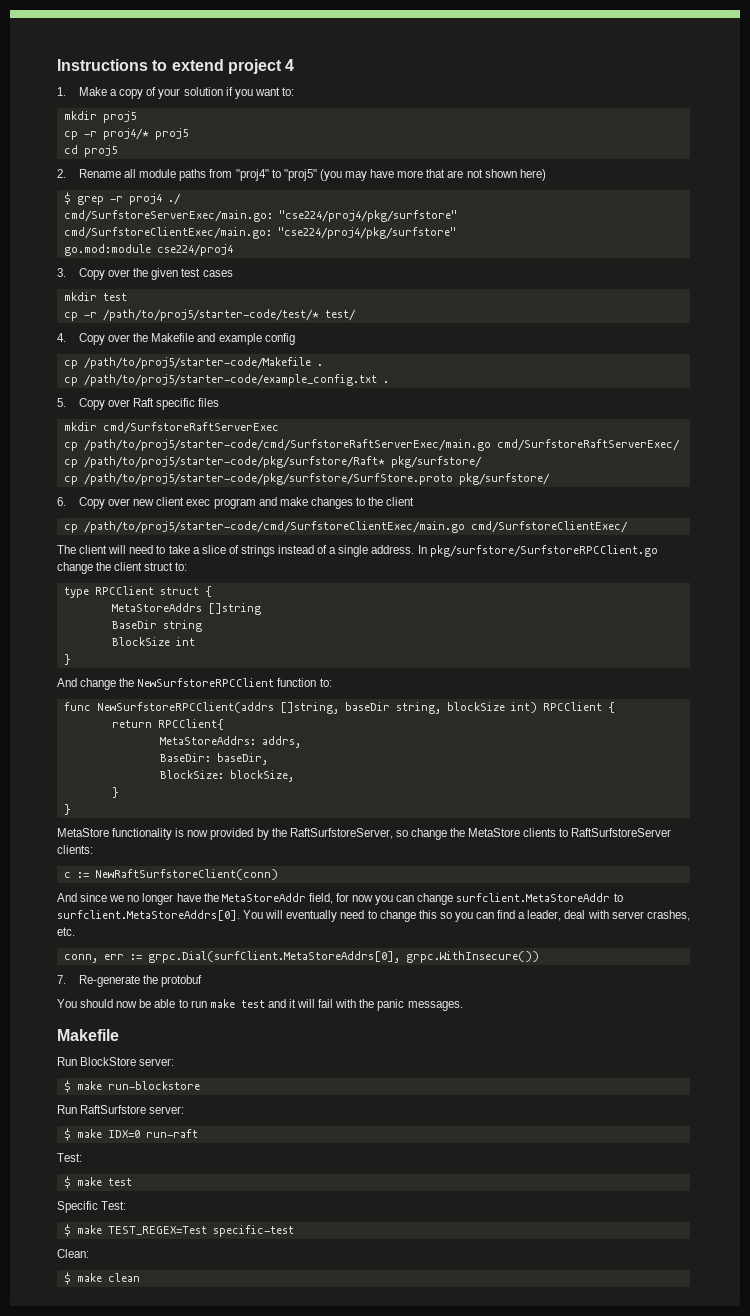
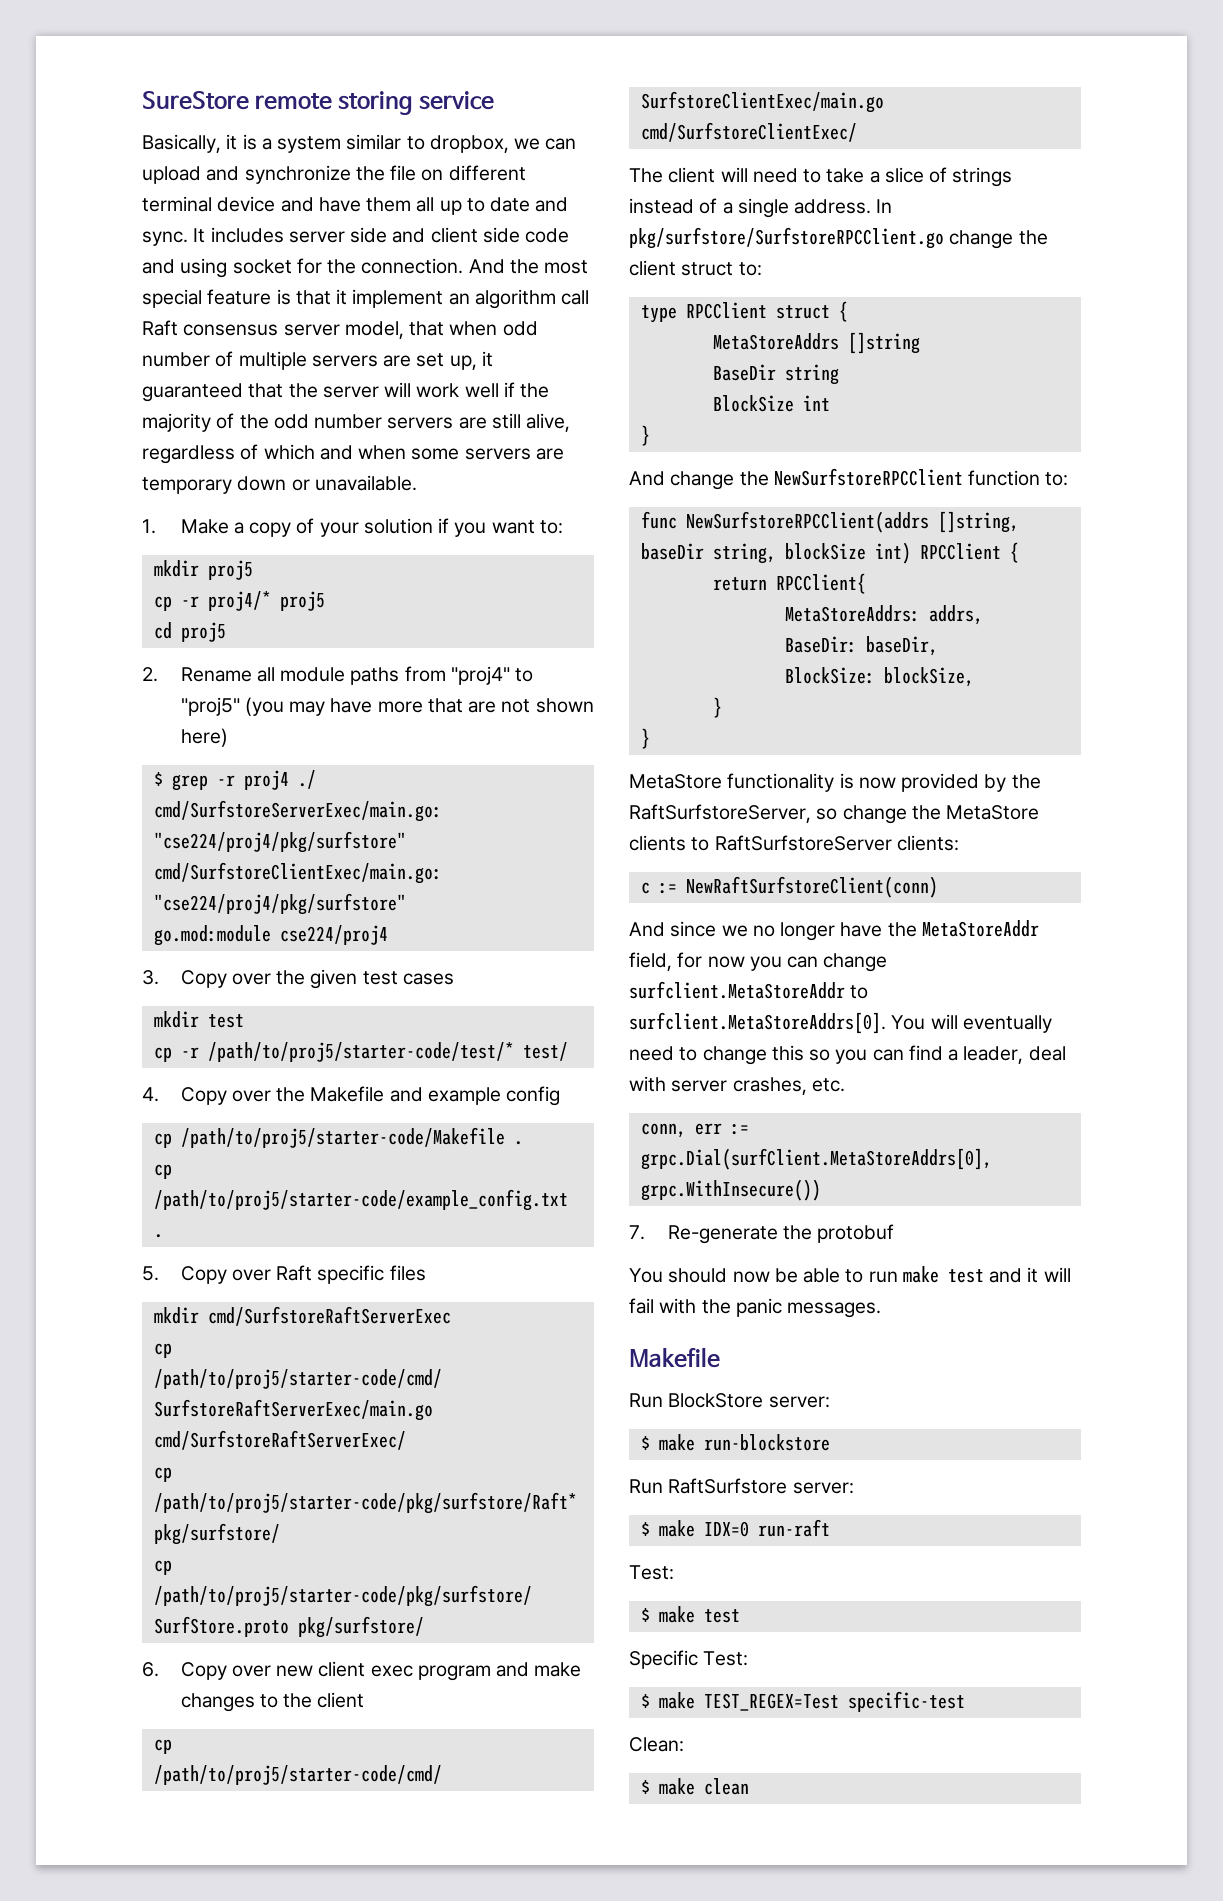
- Instructions to extend project 4
+ SureStore remote storing service
+ Basically, it is a system similar to dropbox, we can upload and synchronize the file on different terminal device and have them all up to date and sync. It includes server side and client side code and using socket for the connection. And the most special feature is that it implement an algorithm call Raft consensus server model, that when odd number of multiple servers are set up, it guaranteed that the server will work well if the majority of the odd number servers are still alive, regardless of which and when some servers are temporary down or unavailable.

